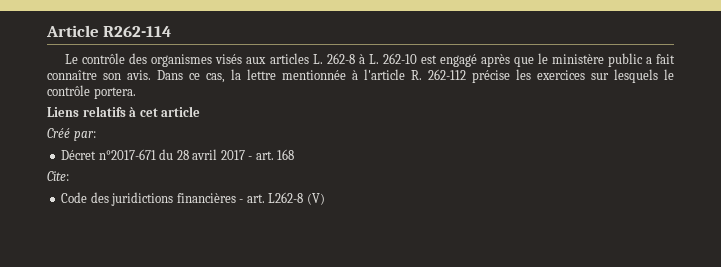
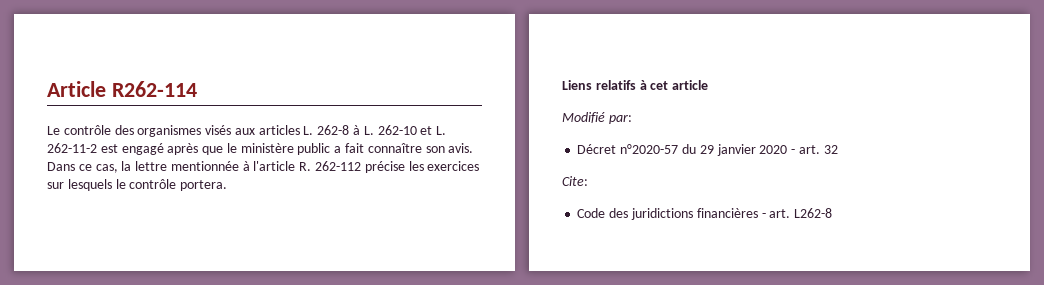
- Le contrôle des organismes visés aux articles L. 262-8 à L. 262-10 est engagé après que le ministère public a fait connaître son avis.
+ Le contrôle des organismes visés aux articles L. 262-8 à L. 262-10 et L. 262-11-2 est engagé après que le ministère public a fait connaître son avis.
- Créé par:
+ Modifié par:
- Décret n°2017-671 du 28 avril 2017 - art. 168
+ Décret n°2020-57 du 29 janvier 2020 - art. 32
- Code des juridictions financières - art. L262-8 (V)
+ Code des juridictions financières - art. L262-8

